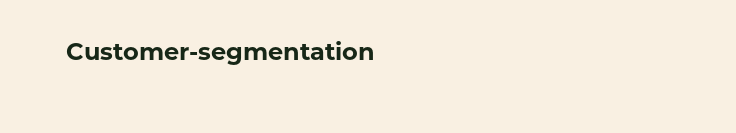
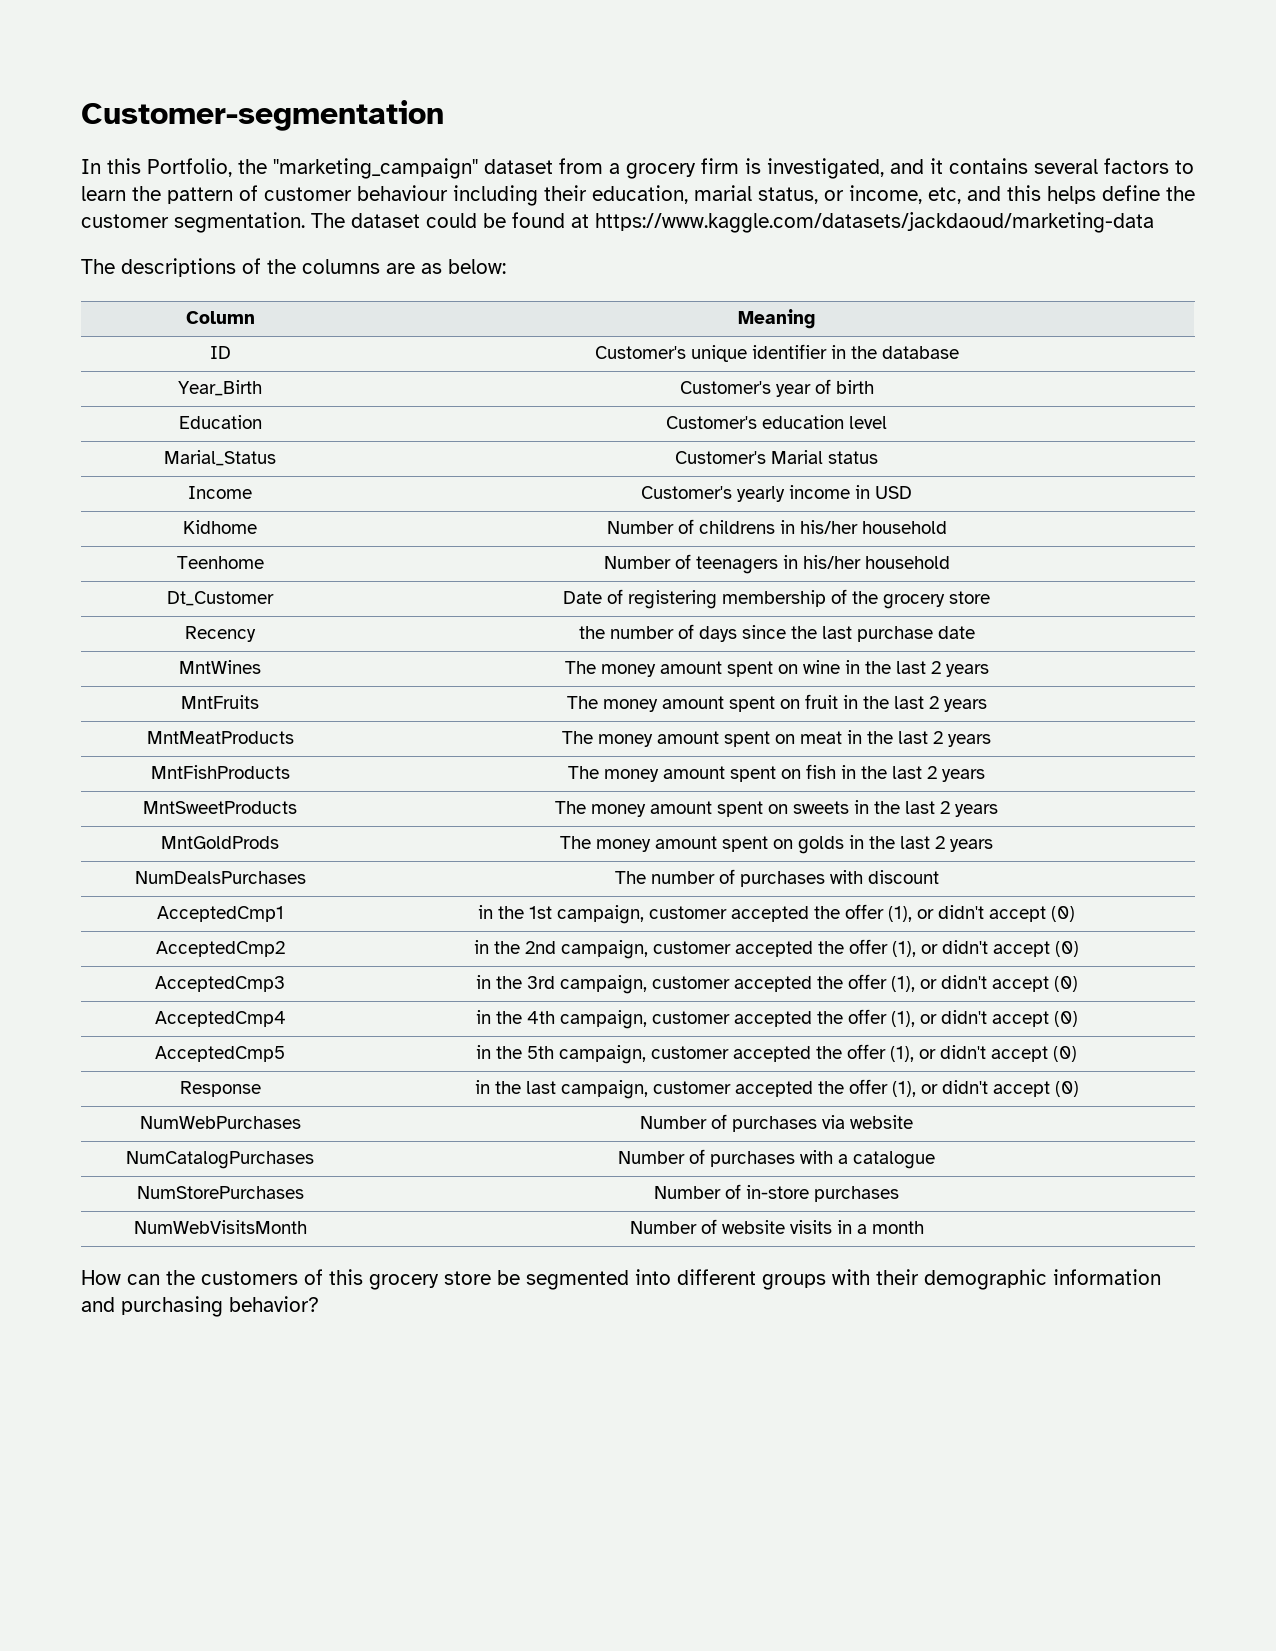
+ In this Portfolio, the "marketing_campaign" dataset from a grocery firm is investigated, and it contains several factors to learn the pattern of customer behaviour including their education, marial status, or income, etc, and this helps define the customer segmentation. The dataset could be found at https://www.kaggle.com/datasets/jackdaoud/marketing-data
+ The descriptions of the columns are as below:
+ Column | Meaning
+ ID | Customer's unique identifier in the database
+ Year_Birth | Customer's year of birth
+ Education | Customer's education level
+ Marial_Status | Customer's Marial status
+ Income | Customer's yearly income in USD
+ Kidhome | Number of childrens in his/her household
+ Teenhome | Number of teenagers in his/her household
+ Dt_Customer | Date of registering membership of the grocery store
+ Recency | the number of days since the last purchase date
+ MntWines | The money amount spent on wine in the last 2 years
+ MntFruits | The money amount spent on fruit in the last 2 years
+ MntMeatProducts | The money amount spent on meat in the last 2 years
+ MntFishProducts | The money amount spent on fish in the last 2 years
+ MntSweetProducts | The money amount spent on sweets in the last 2 years
+ MntGoldProds | The money amount spent on golds in the last 2 years
+ NumDealsPurchases | The number of purchases with discount
+ AcceptedCmp1 | in the 1st campaign, customer accepted the offer (1), or didn't accept (0)
+ AcceptedCmp2 | in the 2nd campaign, customer accepted the offer (1), or didn't accept (0)
+ AcceptedCmp3 | in the 3rd campaign, customer accepted the offer (1), or didn't accept (0)
+ AcceptedCmp4 | in the 4th campaign, customer accepted the offer (1), or didn't accept (0)
+ AcceptedCmp5 | in the 5th campaign, customer accepted the offer (1), or didn't accept (0)
+ Response | in the last campaign, customer accepted the offer (1), or didn't accept (0)
+ NumWebPurchases | Number of purchases via website
+ NumCatalogPurchases | Number of purchases with a catalogue
+ NumStorePurchases | Number of in-store purchases
+ NumWebVisitsMonth | Number of website visits in a month
+ How can the customers of this grocery store be segmented into different groups with their demographic information and purchasing behavior?

